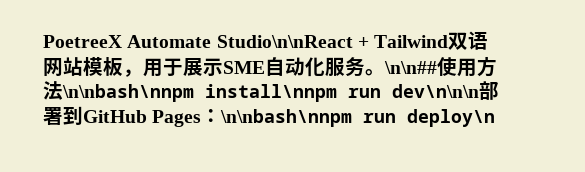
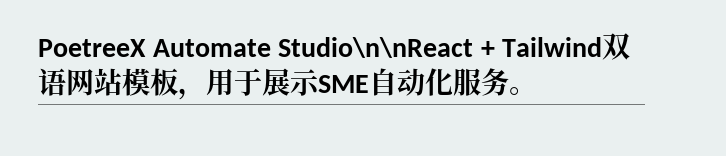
- \n\n##使用方法\n\nbash\nnpm install\nnpm run dev\n\n\n部署到GitHub Pages：\n\nbash\nnpm run deploy\n

